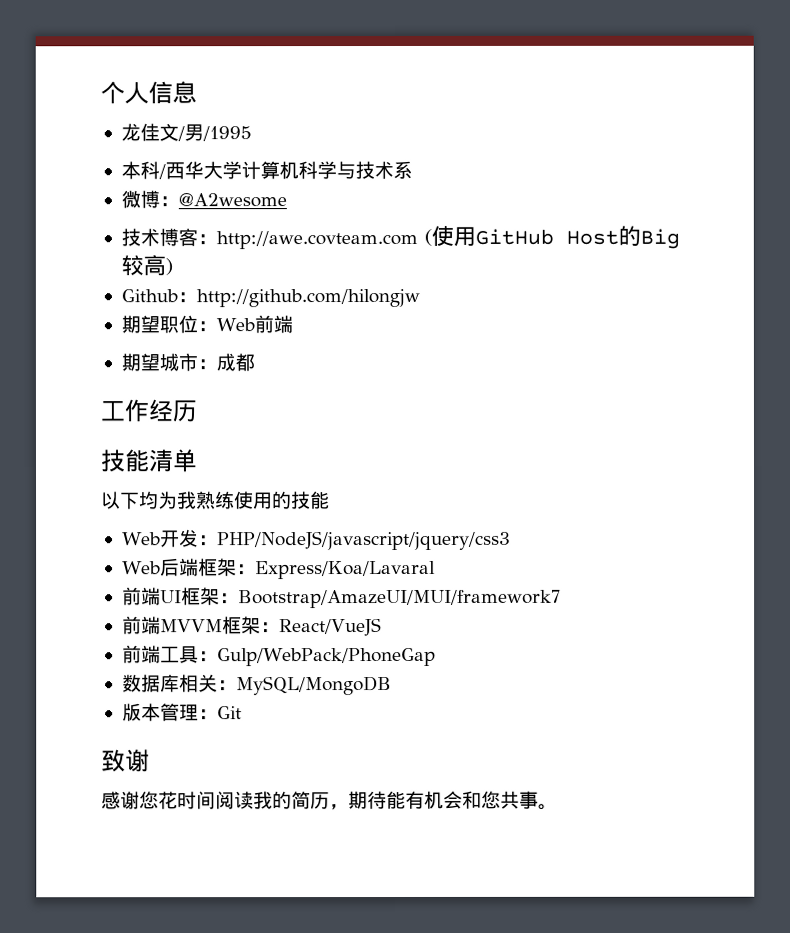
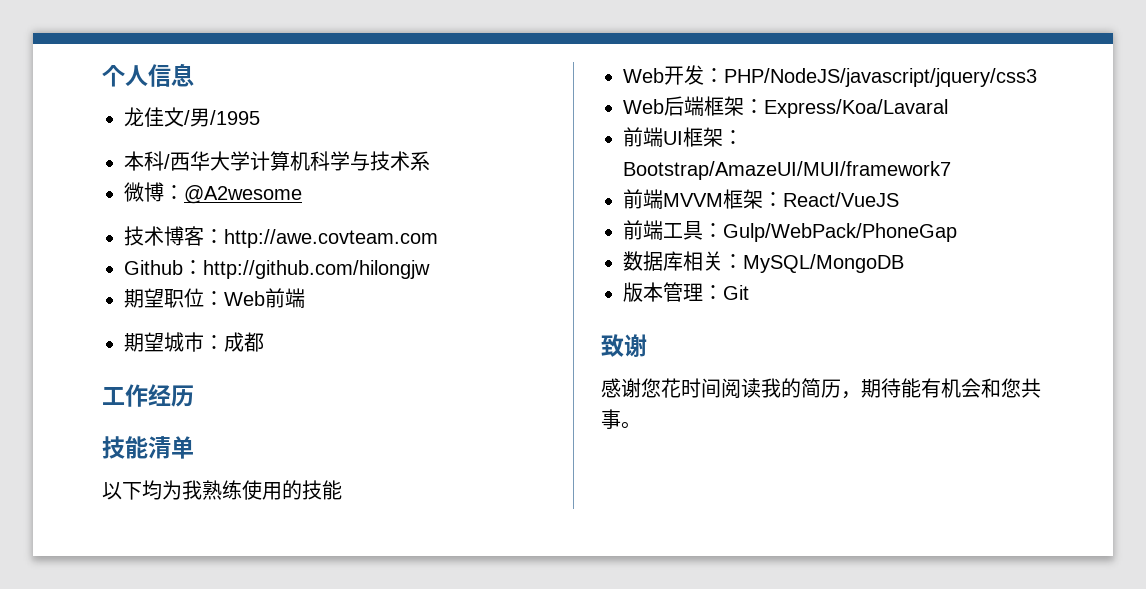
- 技术博客：http://awe.covteam.com (使用GitHub Host的Big较高)
+ 技术博客：http://awe.covteam.com

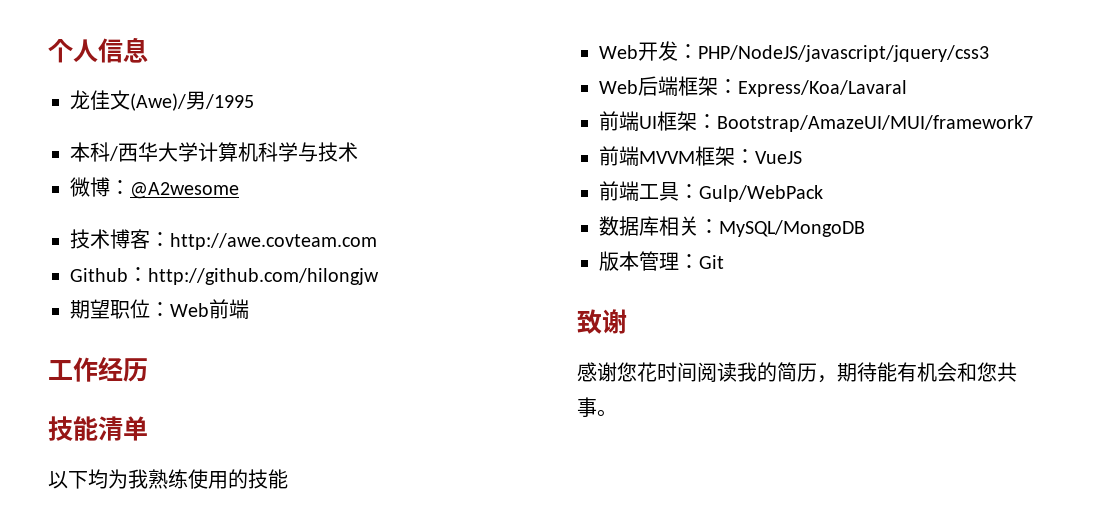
- 龙佳文/男/1995
+ 龙佳文(Awe)/男/1995
- 本科/西华大学计算机科学与技术系
+ 本科/西华大学计算机科学与技术
- 期望城市：成都
- 前端MVVM框架：React/VueJS
+ 前端MVVM框架：VueJS
- 前端工具：Gulp/WebPack/PhoneGap
+ 前端工具：Gulp/WebPack

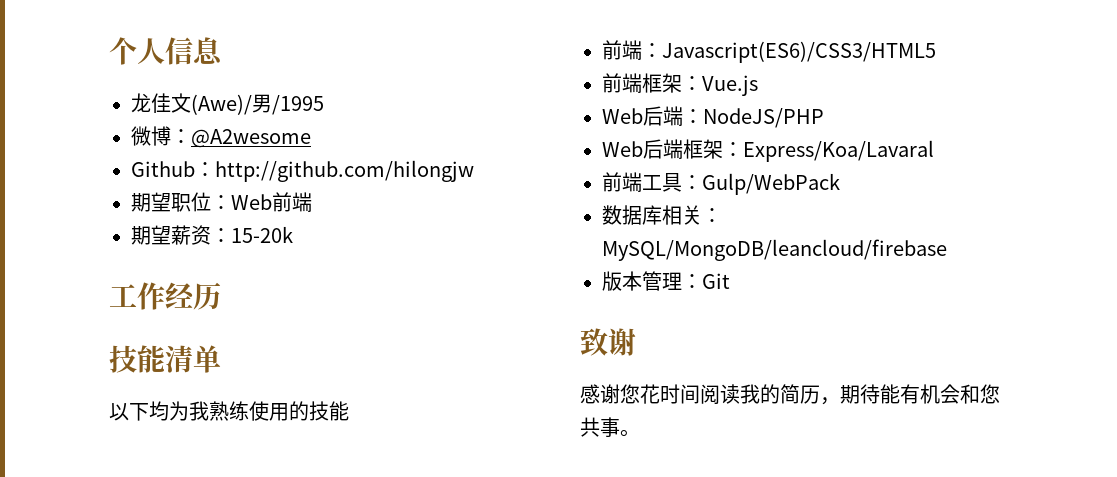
- 本科/西华大学计算机科学与技术
- 技术博客：http://awe.covteam.com
+ 期望薪资：15-20k
- Web开发：PHP/NodeJS/javascript/jquery/css3
+ 前端：Javascript(ES6)/CSS3/HTML5
+ 前端框架：Vue.js
+ Web后端：NodeJS/PHP
- 前端UI框架：Bootstrap/AmazeUI/MUI/framework7
- 前端MVVM框架：VueJS
- 数据库相关：MySQL/MongoDB
+ 数据库相关：MySQL/MongoDB/leancloud/firebase

